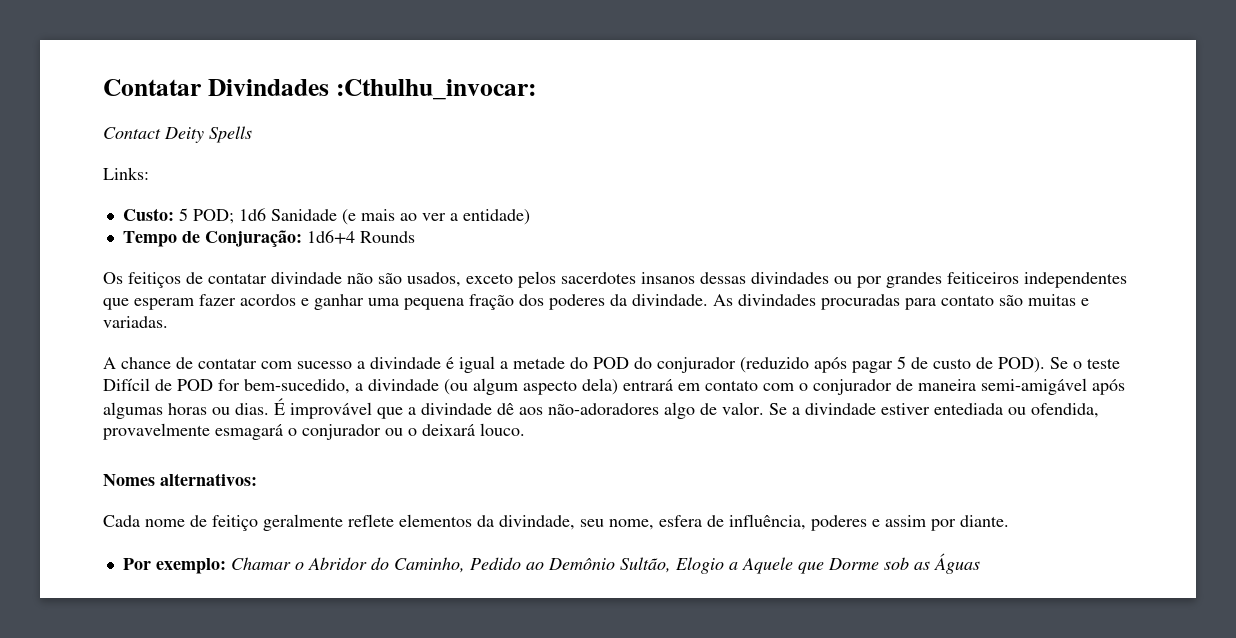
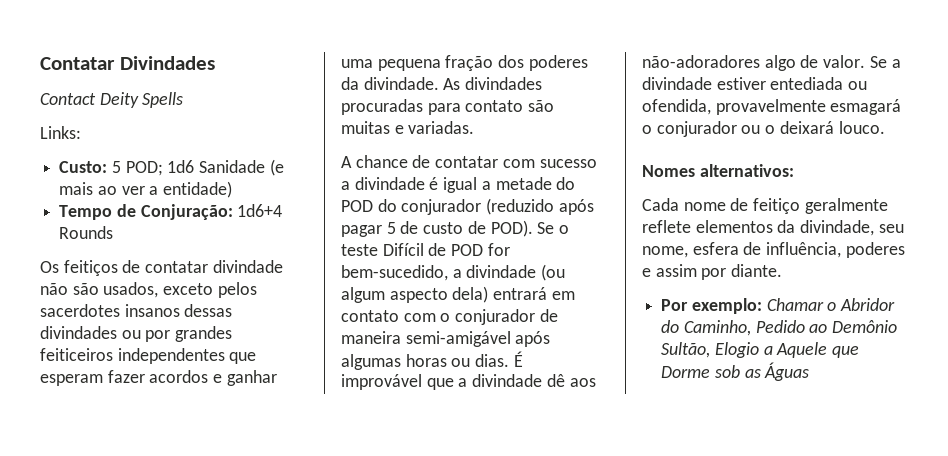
- Contatar Divindades :Cthulhu_invocar:
+ Contatar Divindades

